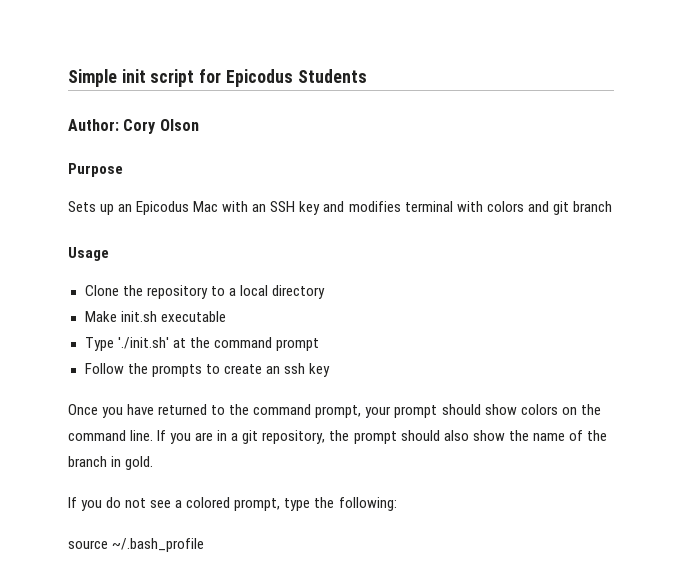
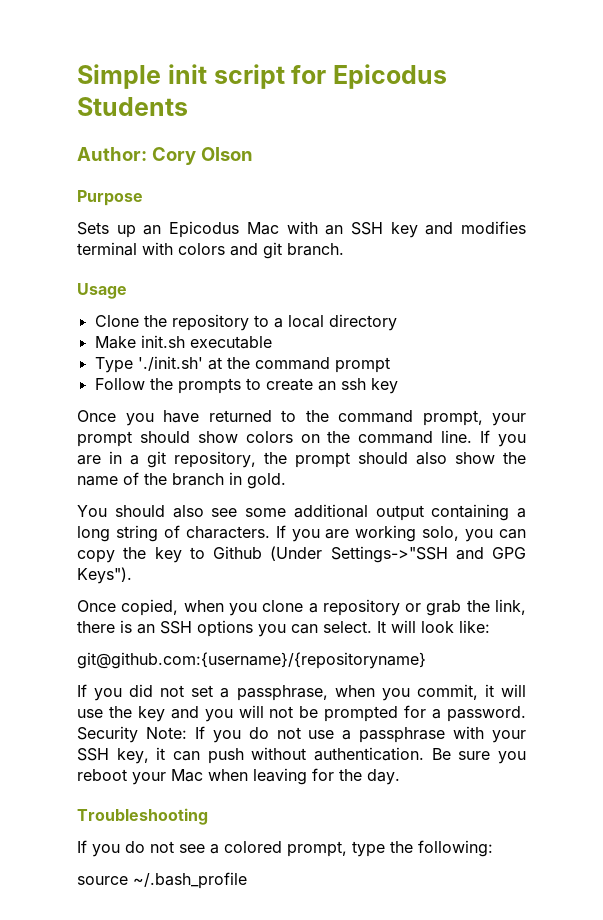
- Sets up an Epicodus Mac with an SSH key and modifies terminal with colors and git branch
+ Sets up an Epicodus Mac with an SSH key and modifies terminal with colors and git branch.
+ You should also see some additional output containing a long string of characters. If you are working solo, you can copy the key to Github (Under Settings->"SSH and GPG Keys").
+ Once copied, when you clone a repository or grab the link, there is an SSH options you can select. It will look like:
+ git@github.com:{username}/{repositoryname}
+ If you did not set a passphrase, when you commit, it will use the key and you will not be prompted for a password. Security Note: If you do not use a passphrase with your SSH key, it can push without authentication. Be sure you reboot your Mac when leaving for the day.
+ Troubleshooting

